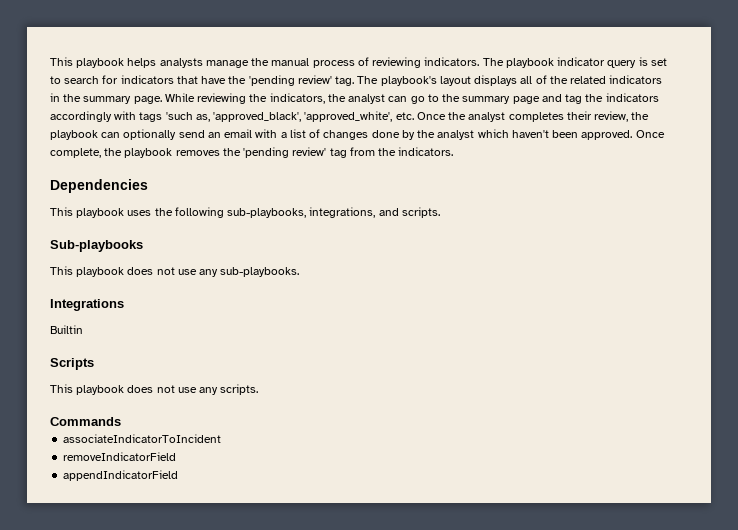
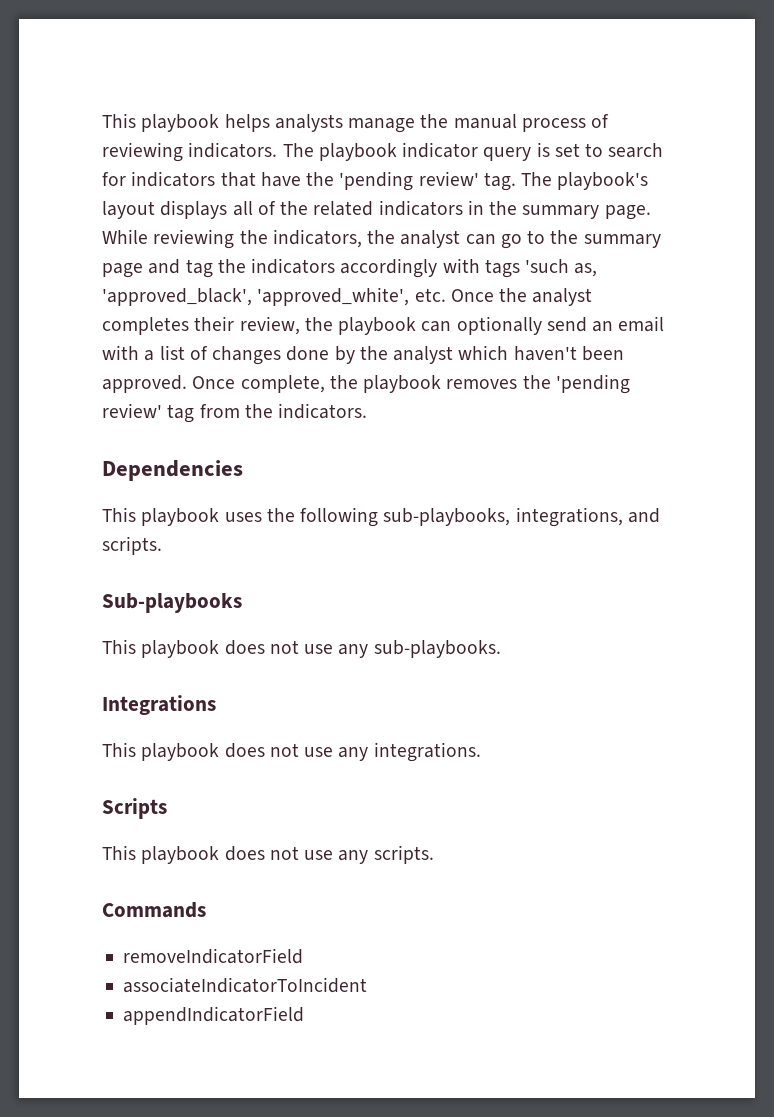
- Builtin
+ This playbook does not use any integrations.
+ removeIndicatorField
- removeIndicatorField

